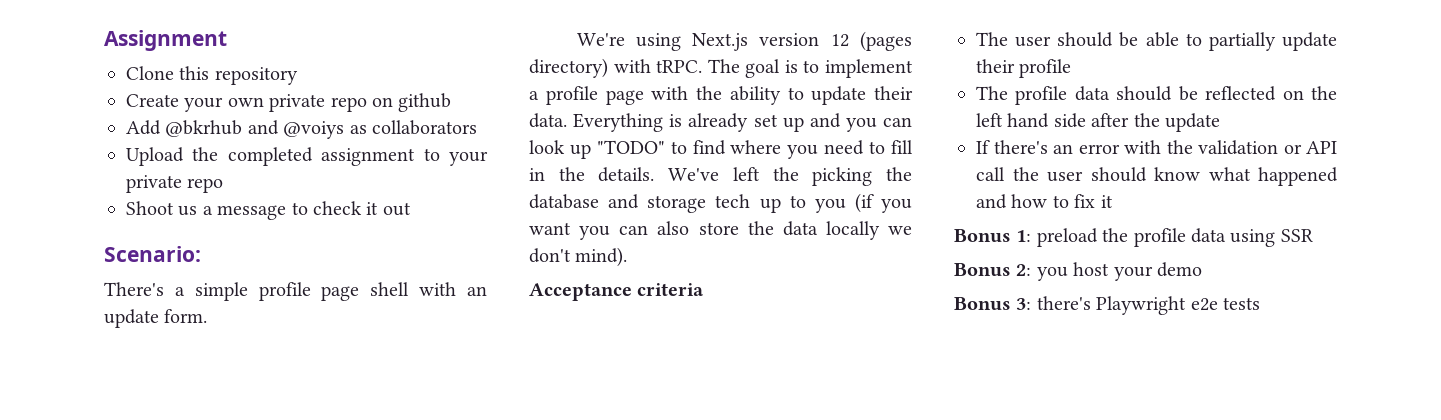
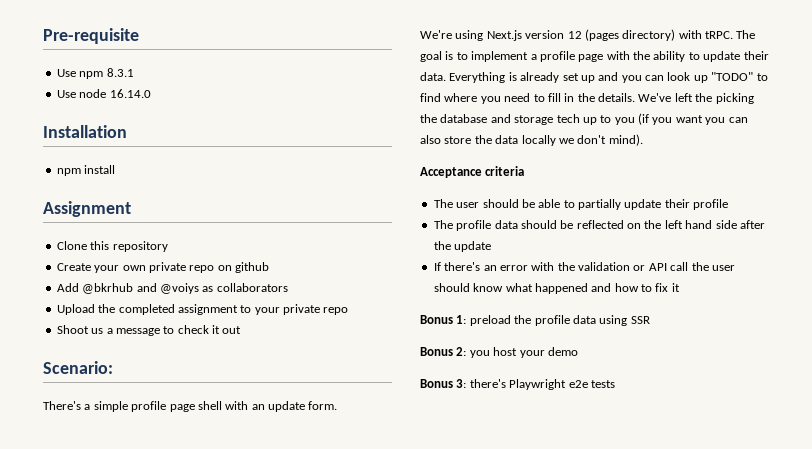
+ Pre-requisite
+ Use npm 8.3.1
+ Use node 16.14.0
+ Installation
+ npm install

